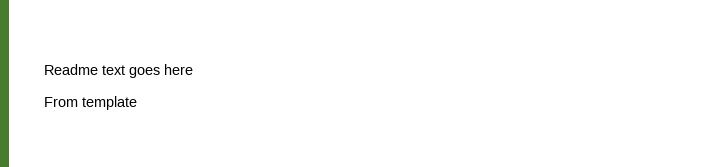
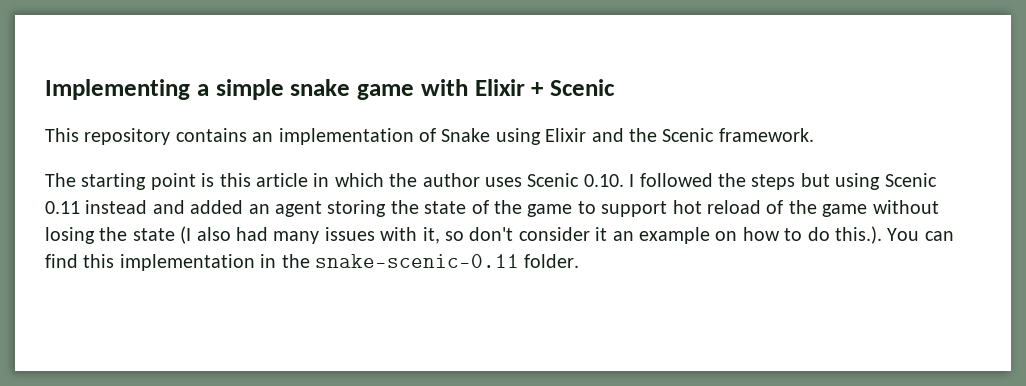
- Readme text goes here
- From template
+ Implementing a simple snake game with Elixir + Scenic
+ This repository contains an implementation of Snake using Elixir and the Scenic framework.
+ The starting point is this article in which the author uses Scenic 0.10. I followed the steps but using Scenic 0.11 instead and added an agent storing the state of the game to support hot reload of the game without losing the state (I also had many issues with it, so don't consider it an example on how to do this.). You can find this implementation in the snake-scenic-0.11 folder.

